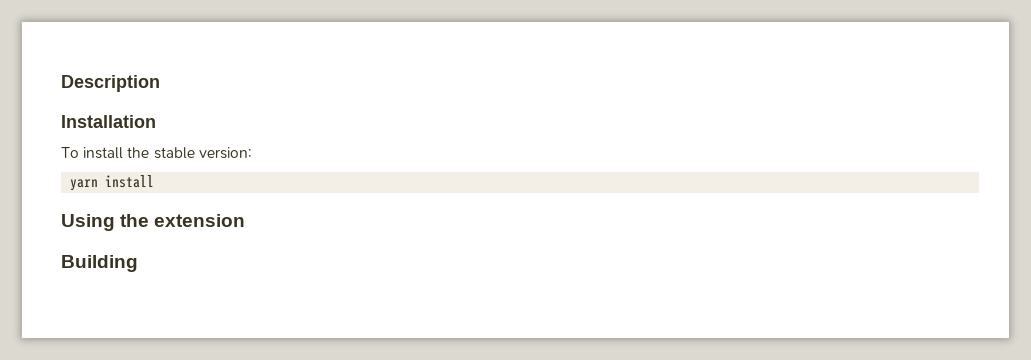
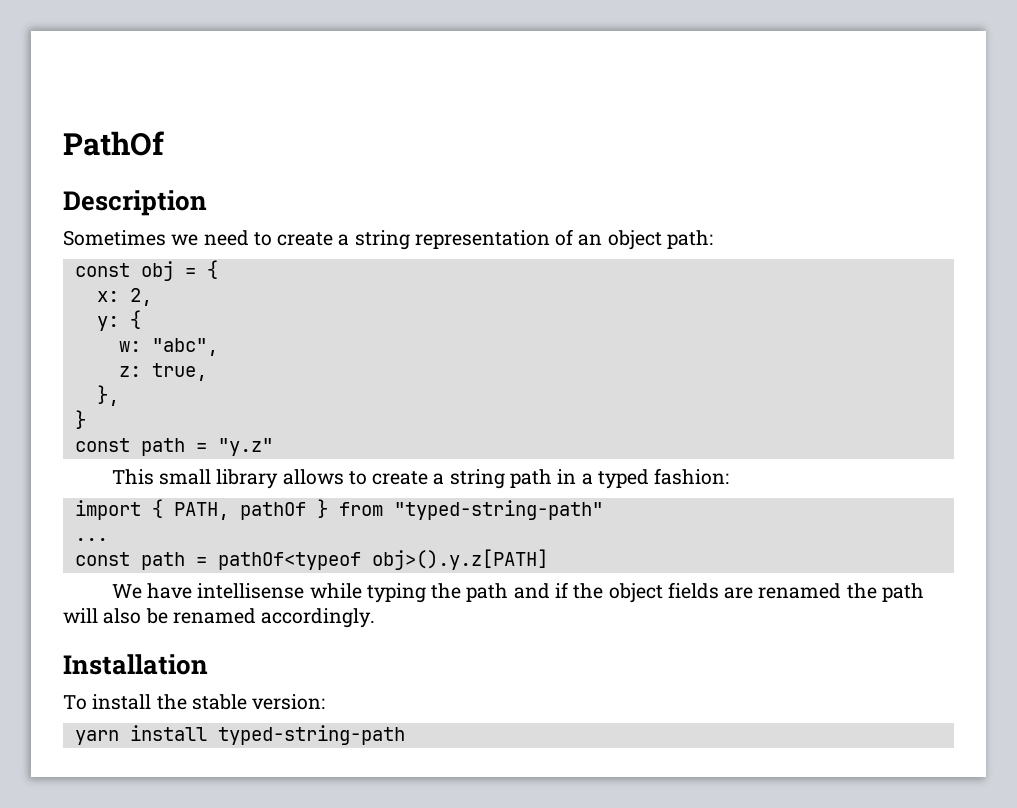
+ PathOf
+ Sometimes we need to create a string representation of an object path:
+ const obj = {
+ x: 2,
+ y: {
+ w: "abc",
+ z: true,
+ },
+ }
+ const path = "y.z"
+ This small library allows to create a string path in a typed fashion:
+ import { PATH, pathOf } from "typed-string-path"
+ ...
+ const path = pathOf<typeof obj>().y.z[PATH]
+ We have intellisense while typing the path and if the object fields are renamed the path will also be renamed accordingly.
- yarn install
- Using the extension
- Building
+ yarn install typed-string-path

